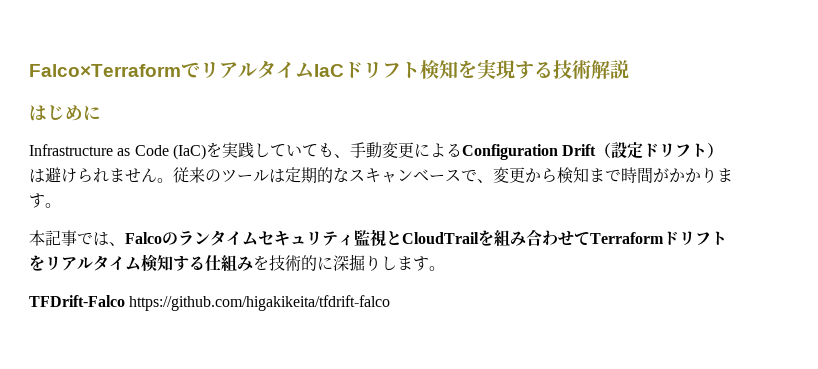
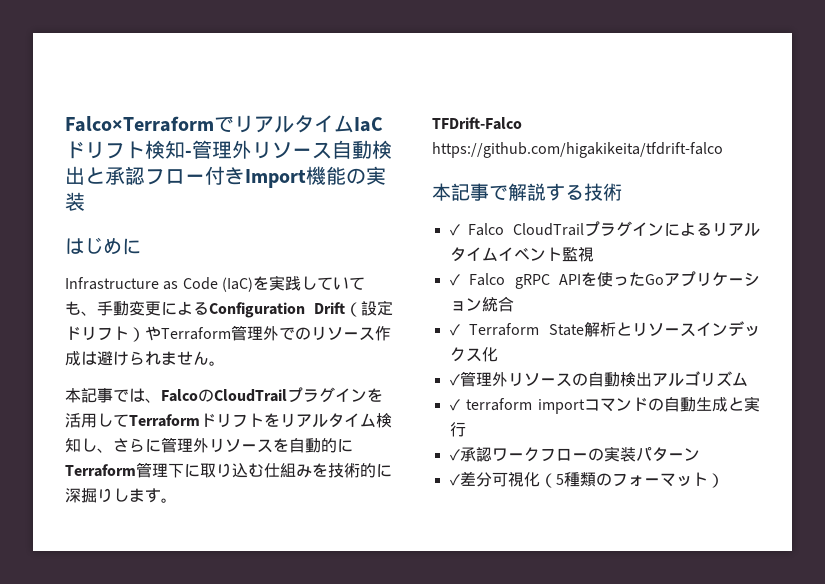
- Falco×TerraformでリアルタイムIaCドリフト検知を実現する技術解説
+ Falco×TerraformでリアルタイムIaCドリフト検知-管理外リソース自動検出と承認フロー付きImport機能の実装
- Infrastructure as Code (IaC)を実践していても、手動変更によるConfiguration Drift（設定ドリフト）は避けられません。従来のツールは定期的なスキャンベースで、変更から検知まで時間がかかります。
+ Infrastructure as Code (IaC)を実践していても、手動変更によるConfiguration Drift（設定ドリフト）やTerraform管理外でのリソース作成は避けられません。
- 本記事では、Falcoのランタイムセキュリティ監視とCloudTrailを組み合わせてTerraformドリフトをリアルタイム検知する仕組みを技術的に深掘りします。
+ 本記事では、FalcoのCloudTrailプラグインを活用してTerraformドリフトをリアルタイム検知し、さらに管理外リソースを自動的にTerraform管理下に取り込む仕組みを技術的に深掘りします。
+ 本記事で解説する技術
+ ✓ Falco CloudTrailプラグインによるリアルタイムイベント監視
+ ✓ Falco gRPC APIを使ったGoアプリケーション統合
+ ✓ Terraform State解析とリソースインデックス化
+ ✓管理外リソースの自動検出アルゴリズム
+ ✓ terraform importコマンドの自動生成と実行
+ ✓承認ワークフローの実装パターン
+ ✓差分可視化（5種類のフォーマット）

